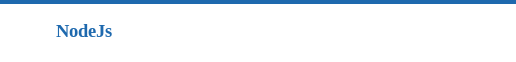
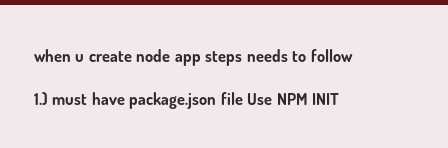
- NodeJs
+ when u create node app steps needs to follow
+ 1.) must have package.json file Use NPM INIT

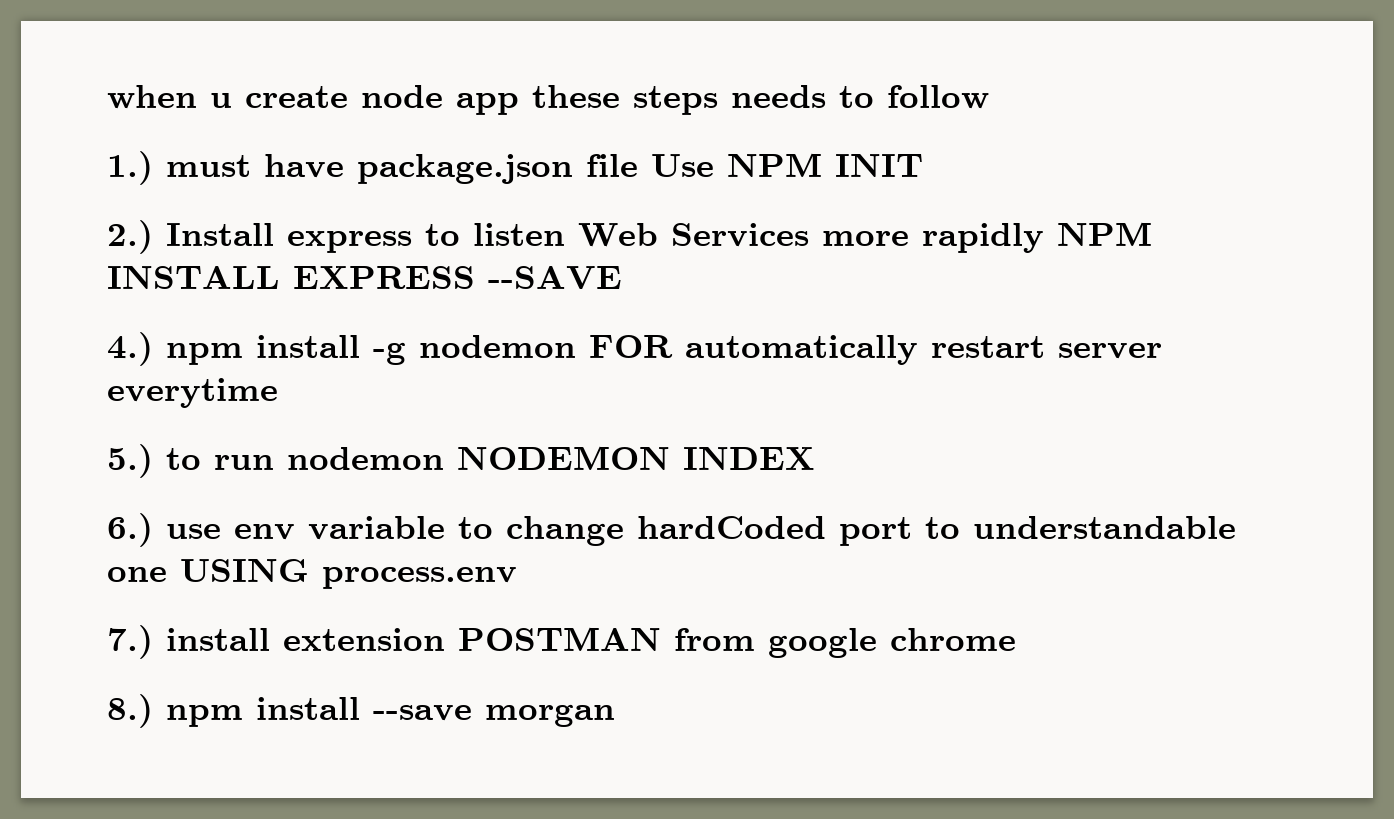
- when u create node app steps needs to follow
+ when u create node app these steps needs to follow
+ 2.) Install express to listen Web Services more rapidly NPM INSTALL EXPRESS --SAVE
+ 4.) npm install -g nodemon FOR automatically restart server everytime
+ 5.) to run nodemon NODEMON INDEX
+ 6.) use env variable to change hardCoded port to understandable one USING process.env
+ 7.) install extension POSTMAN from google chrome
+ 8.) npm install --save morgan

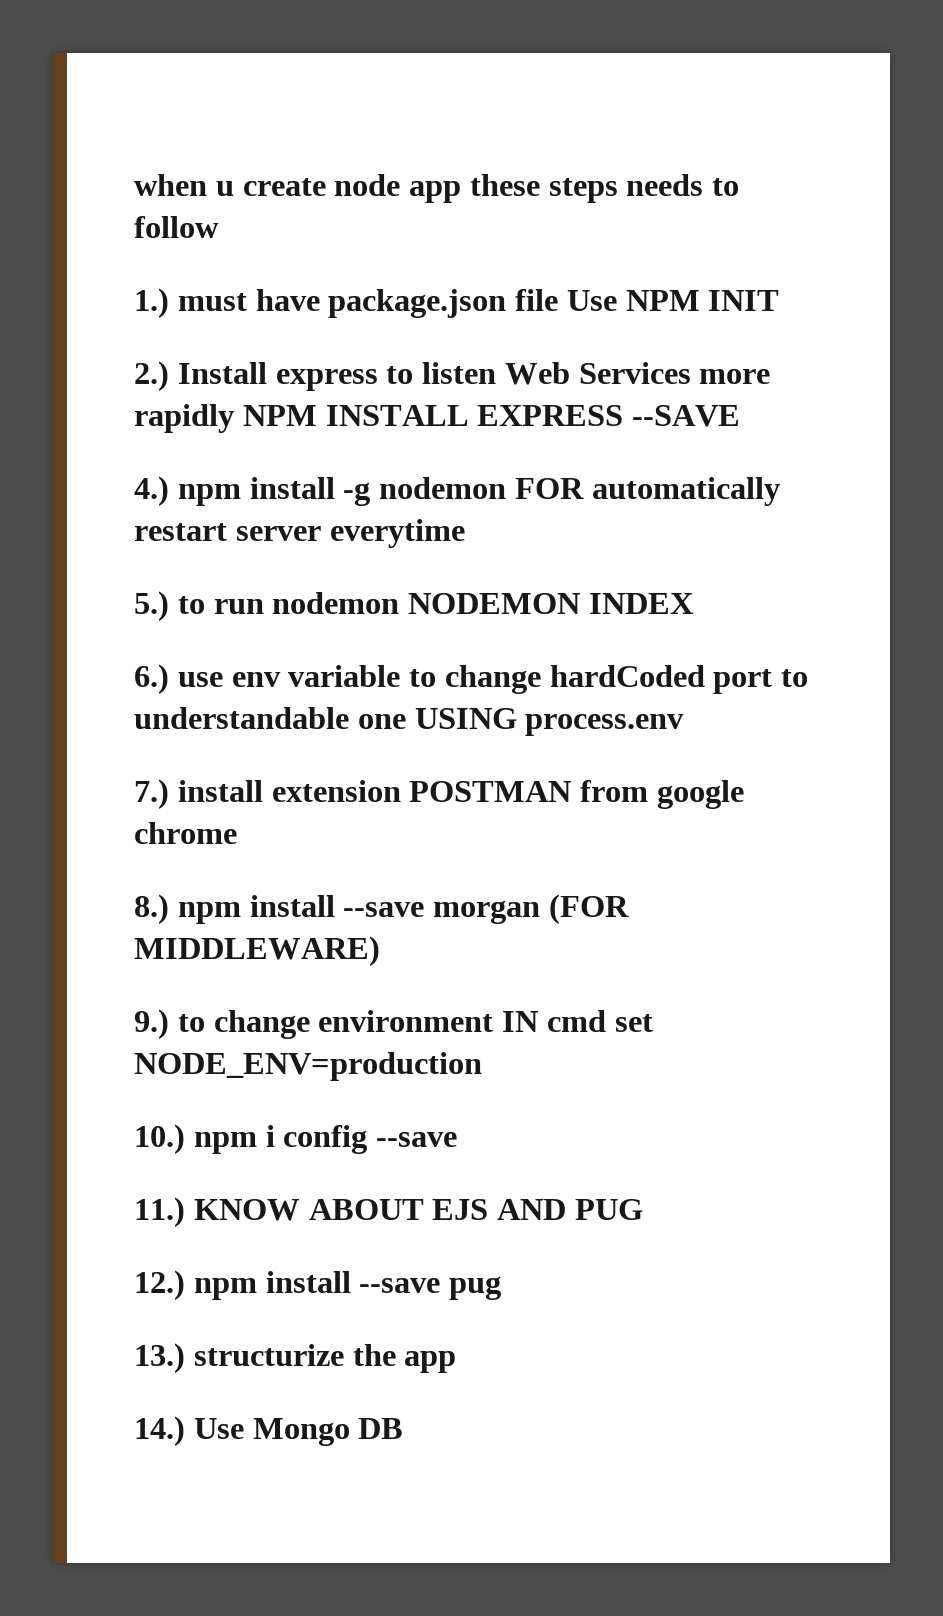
- 8.) npm install --save morgan
+ 8.) npm install --save morgan (FOR MIDDLEWARE)
+ 9.) to change environment IN cmd set NODE_ENV=production
+ 10.) npm i config --save
+ 11.) KNOW ABOUT EJS AND PUG
+ 12.) npm install --save pug
+ 13.) structurize the app
+ 14.) Use Mongo DB

